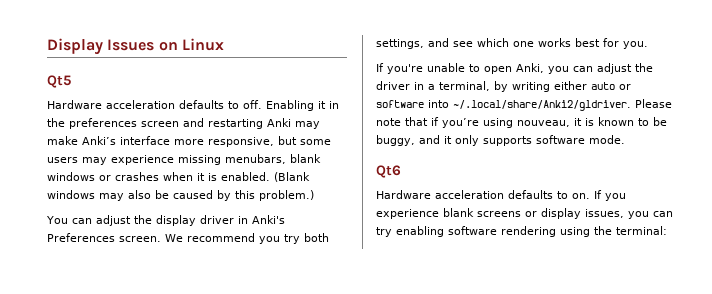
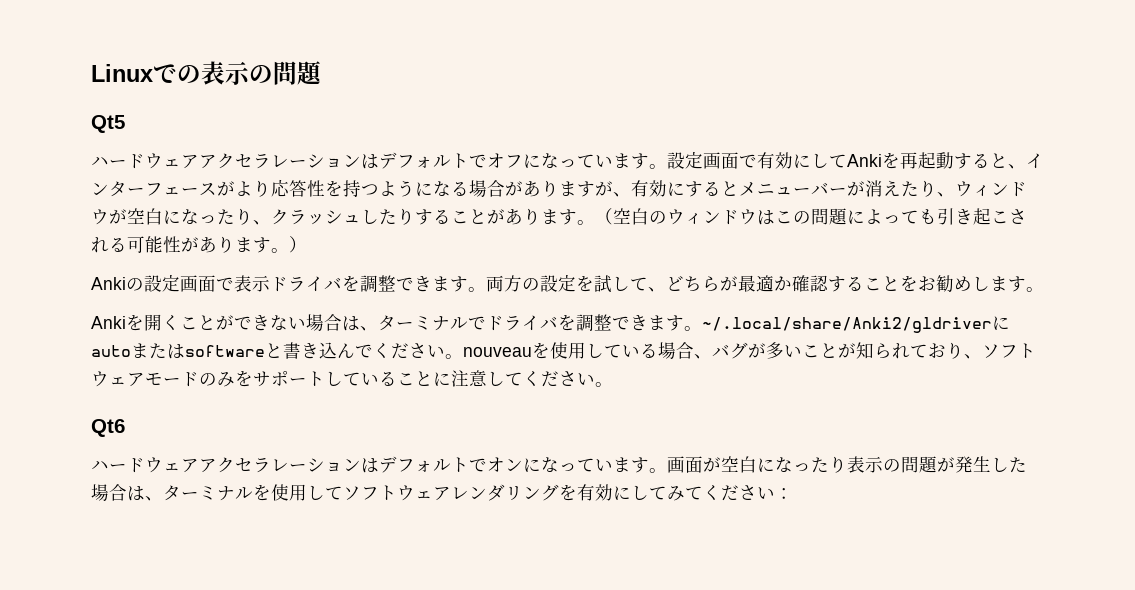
- Display Issues on Linux
+ Linuxでの表示の問題
  Qt5
- Hardware acceleration defaults to off. Enabling it in the preferences screen and restarting Anki may make Anki’s interface more responsive, but some users may experience missing menubars, blank windows or crashes when it is enabled. (Blank windows may also be caused by this problem.)
- You can adjust the display driver in Anki's Preferences screen. We recommend you try both settings, and see which one works best for you.
- If you're unable to open Anki, you can adjust the driver in a terminal, by writing either auto or software into ~/.local/share/Anki2/gldriver. Please note that if you’re using nouveau, it is known to be buggy, and it only supports software mode.
+ ハードウェアアクセラレーションはデフォルトでオフになっています。設定画面で有効にしてAnkiを再起動すると、インターフェースがより応答性を持つようになる場合がありますが、有効にするとメニューバーが消えたり、ウィンドウが空白になったり、クラッシュしたりすることがあります。（空白のウィンドウはこの問題によっても引き起こされる可能性があります。）
+ Ankiの設定画面で表示ドライバを調整できます。両方の設定を試して、どちらが最適か確認することをお勧めします。
+ Ankiを開くことができない場合は、ターミナルでドライバを調整できます。~/.local/share/Anki2/gldriverにautoまたはsoftwareと書き込んでください。nouveauを使用している場合、バグが多いことが知られており、ソフトウェアモードのみをサポートしていることに注意してください。
  Qt6
- Hardware acceleration defaults to on. If you experience blank screens or display issues, you can try enabling software rendering using the terminal:
+ ハードウェアアクセラレーションはデフォルトでオンになっています。画面が空白になったり表示の問題が発生した場合は、ターミナルを使用してソフトウェアレンダリングを有効にしてみてください：

